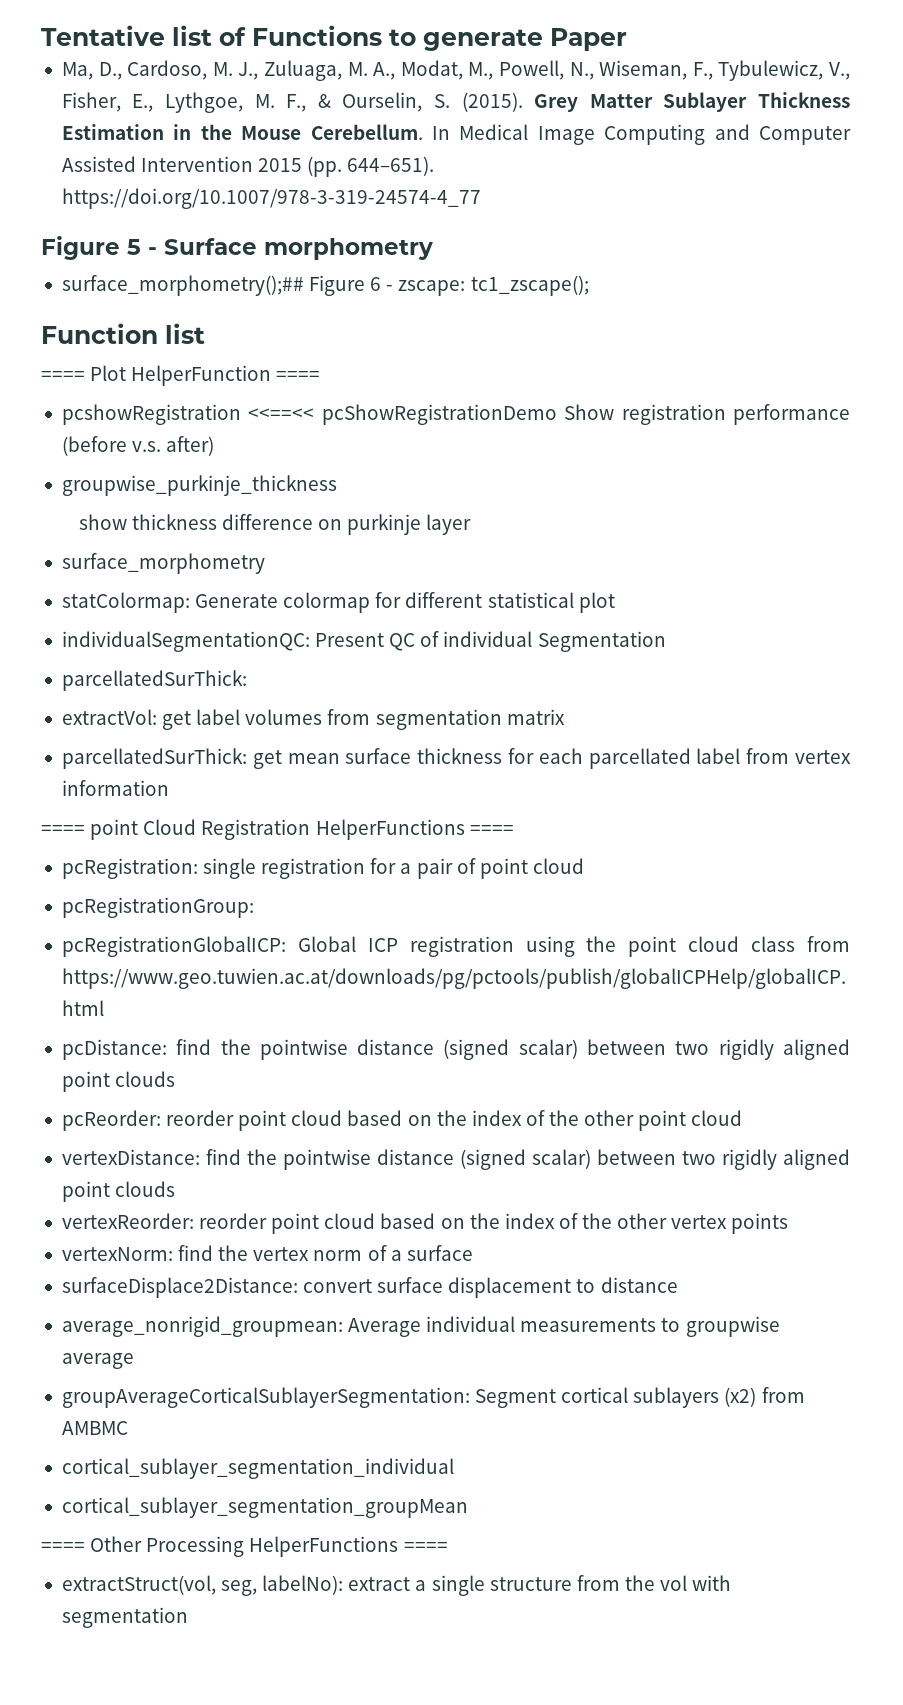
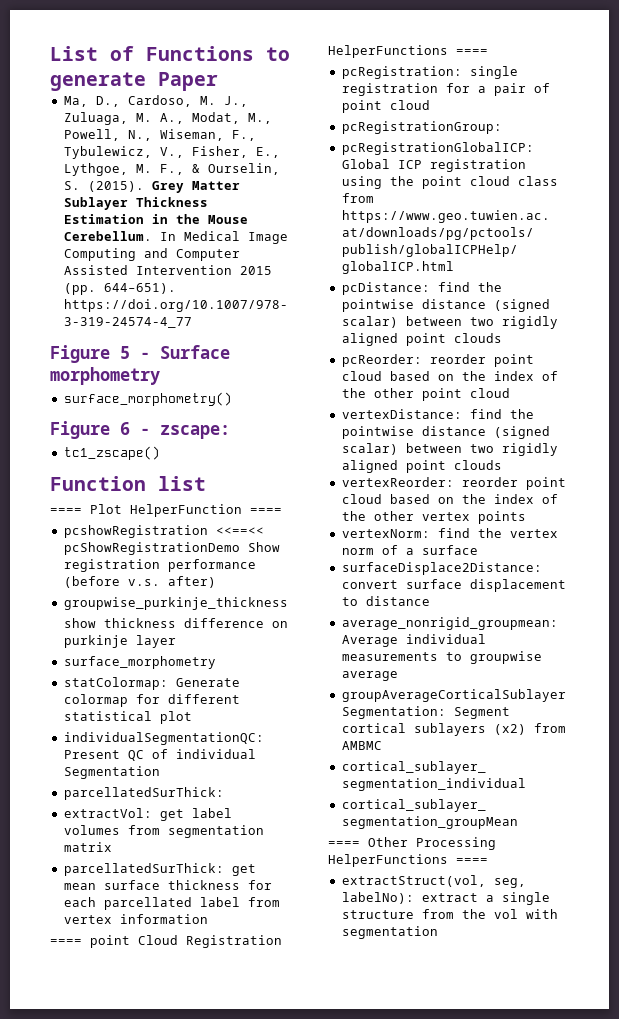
- Tentative list of Functions to generate Paper
+ List of Functions to generate Paper
- surface_morphometry();## Figure 6 - zscape: tc1_zscape();
+ surface_morphometry()
+ Figure 6 - zscape:
+ tc1_zscape()

